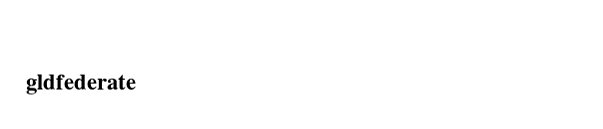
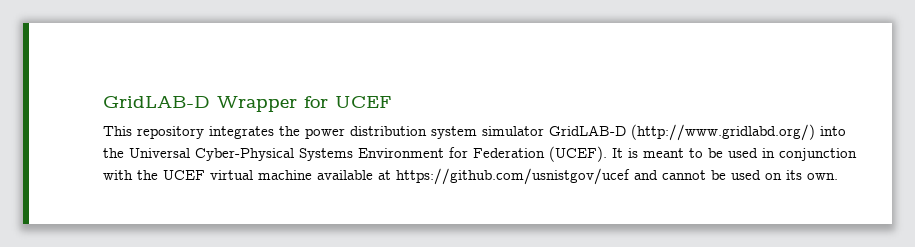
- gldfederate
+ GridLAB-D Wrapper for UCEF
+ This repository integrates the power distribution system simulator GridLAB-D (http://www.gridlabd.org/) into the Universal Cyber-Physical Systems Environment for Federation (UCEF). It is meant to be used in conjunction with the UCEF virtual machine available at https://github.com/usnistgov/ucef and cannot be used on its own.

